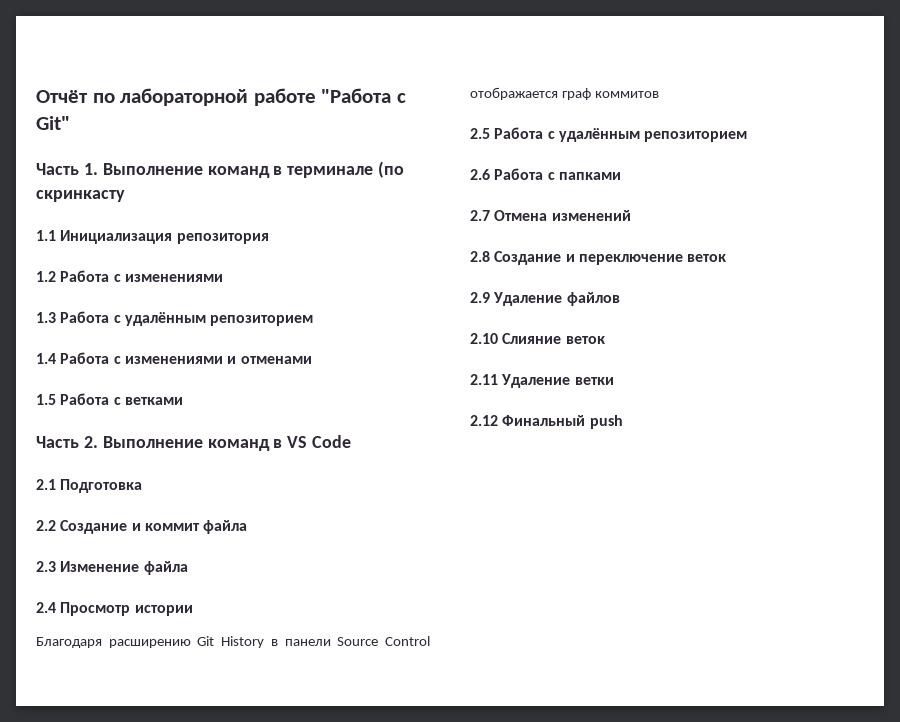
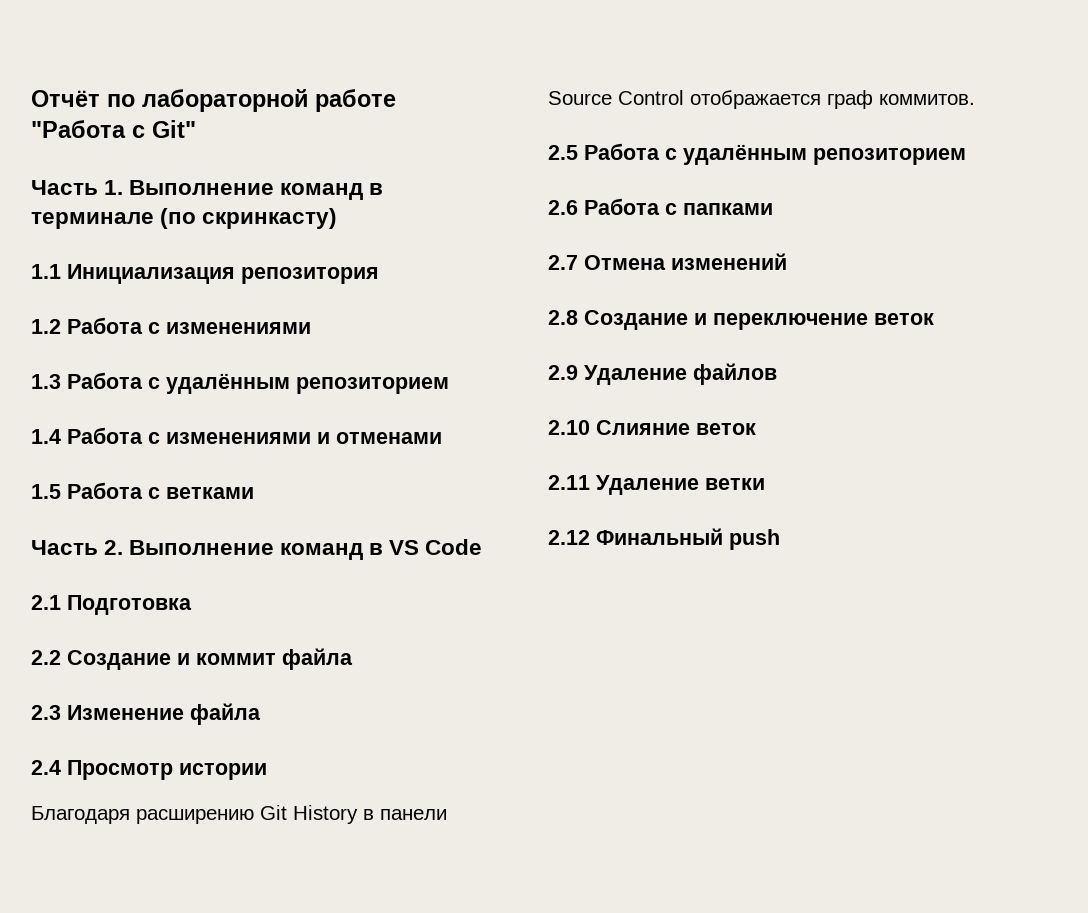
- Часть 1. Выполнение команд в терминале (по скринкасту
+ Часть 1. Выполнение команд в терминале (по скринкасту)
- Благодаря расширению Git History в панели Source Control отображается граф коммитов
+ Благодаря расширению Git History в панели Source Control отображается граф коммитов.

